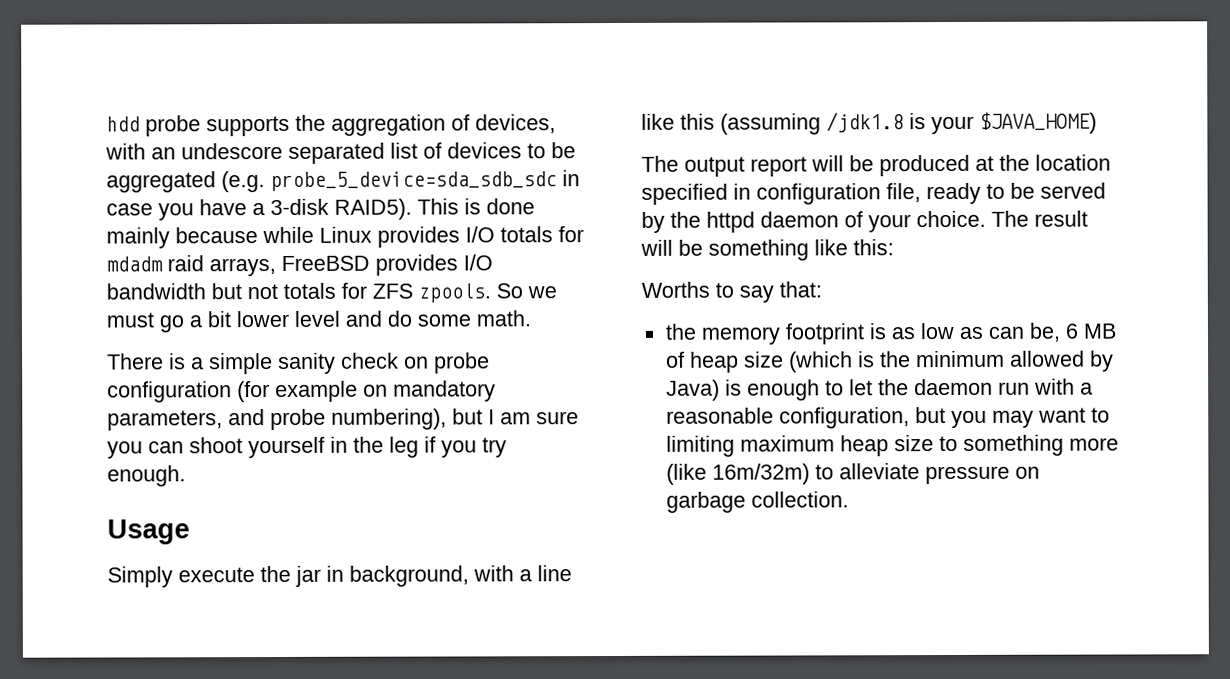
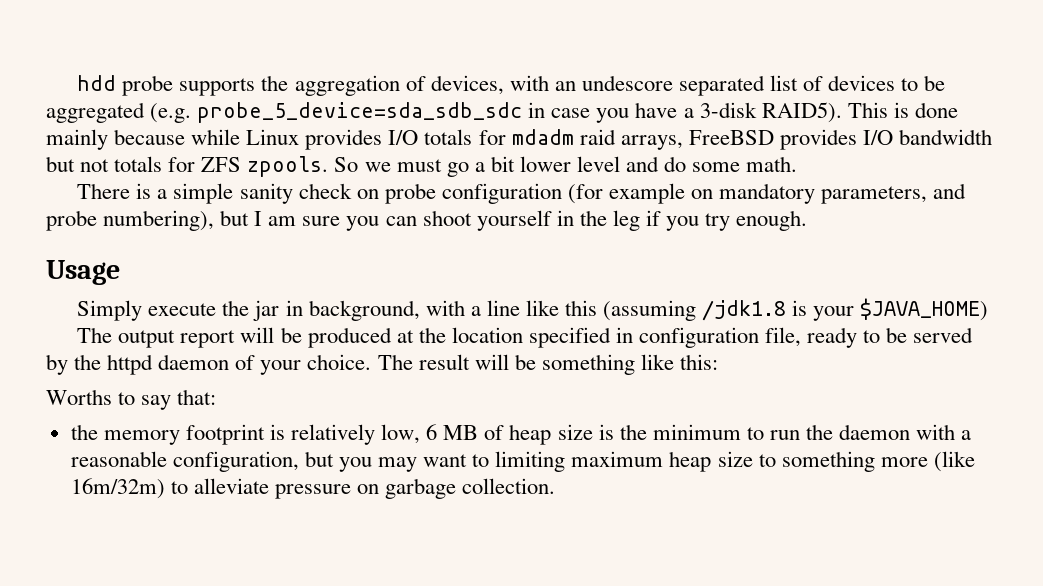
- the memory footprint is as low as can be, 6 MB of heap size (which is the minimum allowed by Java) is enough to let the daemon run with a reasonable configuration, but you may want to limiting maximum heap size to something more (like 16m/32m) to alleviate pressure on garbage collection.
+ the memory footprint is relatively low, 6 MB of heap size is the minimum to run the daemon with a reasonable configuration, but you may want to limiting maximum heap size to something more (like 16m/32m) to alleviate pressure on garbage collection.

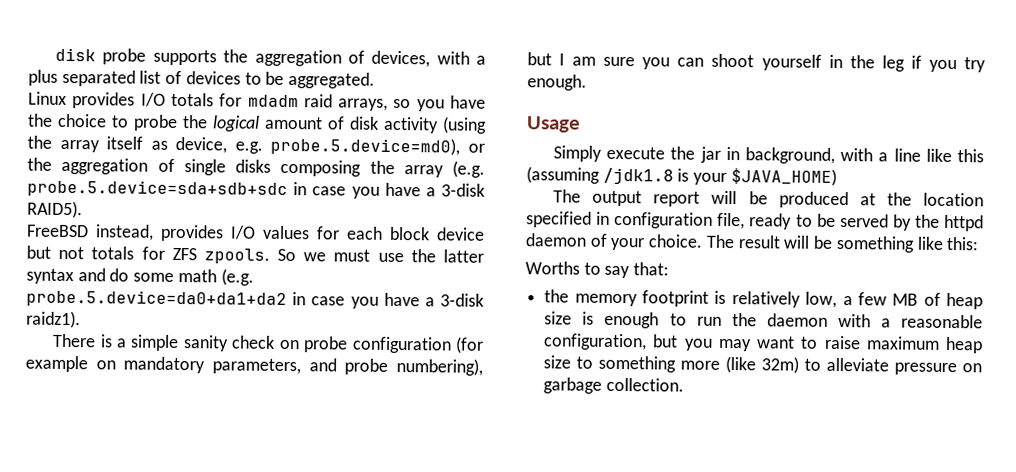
- hdd probe supports the aggregation of devices, with an undescore separated list of devices to be aggregated (e.g. probe_5_device=sda_sdb_sdc in case you have a 3-disk RAID5). This is done mainly because while Linux provides I/O totals for mdadm raid arrays, FreeBSD provides I/O bandwidth but not totals for ZFS zpools.
+ disk probe supports the aggregation of devices, with a plus separated list of devices to be aggregated.
+ Linux provides I/O totals for mdadm raid arrays, so you have the choice to probe the logical amount of disk activity (using the array itself as device, e.g. probe.5.device=md0), or the aggregation of single disks composing the array (e.g. probe.5.device=sda+sdb+sdc in case you have a 3-disk RAID5).
+ FreeBSD instead, provides I/O values for each block device but not totals for ZFS zpools.
- So we must go a bit lower level and do some math.
+ So we must use the latter syntax and do some math (e.g. probe.5.device=da0+da1+da2 in case you have a 3-disk raidz1).
- the memory footprint is relatively low, 6 MB of heap size is the minimum to run the daemon with a reasonable configuration, but you may want to limiting maximum heap size to something more (like 16m/32m) to alleviate pressure on garbage collection.
+ the memory footprint is relatively low, a few MB of heap size is enough to run the daemon with a reasonable configuration, but you may want to raise maximum heap size to something more (like 32m) to alleviate pressure on garbage collection.

